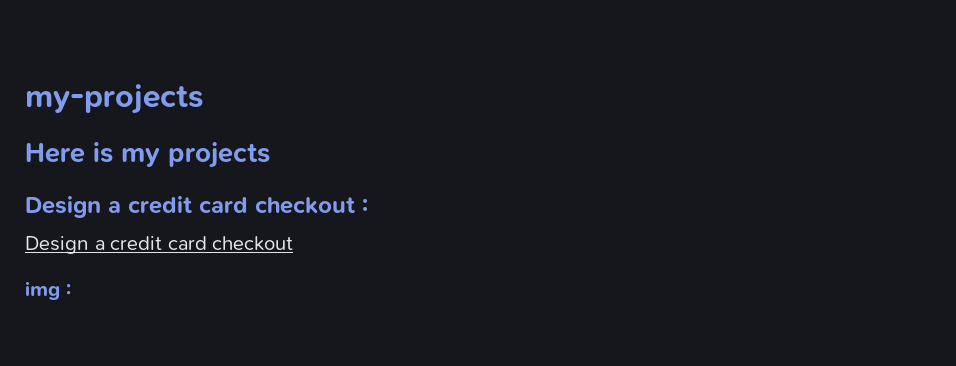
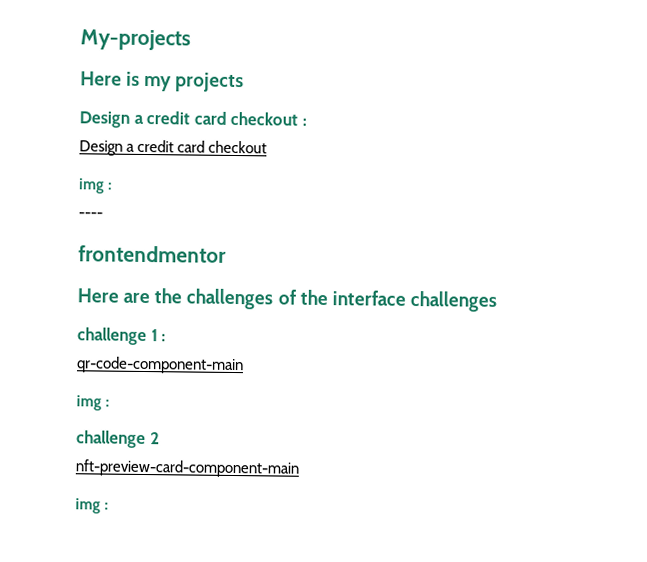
- my-projects
+ My-projects
+ ----
+ frontendmentor
+ Here are the challenges of the interface challenges
+ challenge 1 :
+ qr-code-component-main
+ img :
+ challenge 2
+ nft-preview-card-component-main
+ img :

